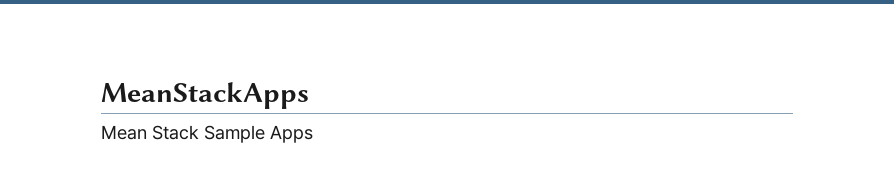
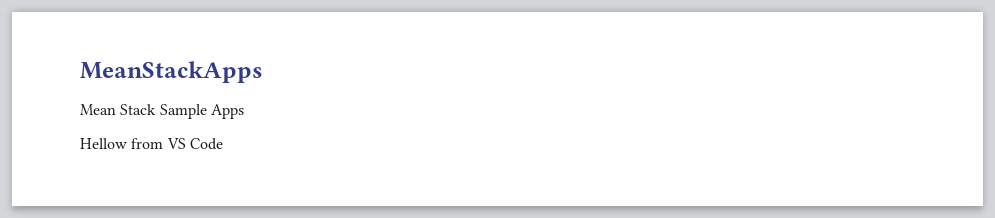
+ Hellow from VS Code

